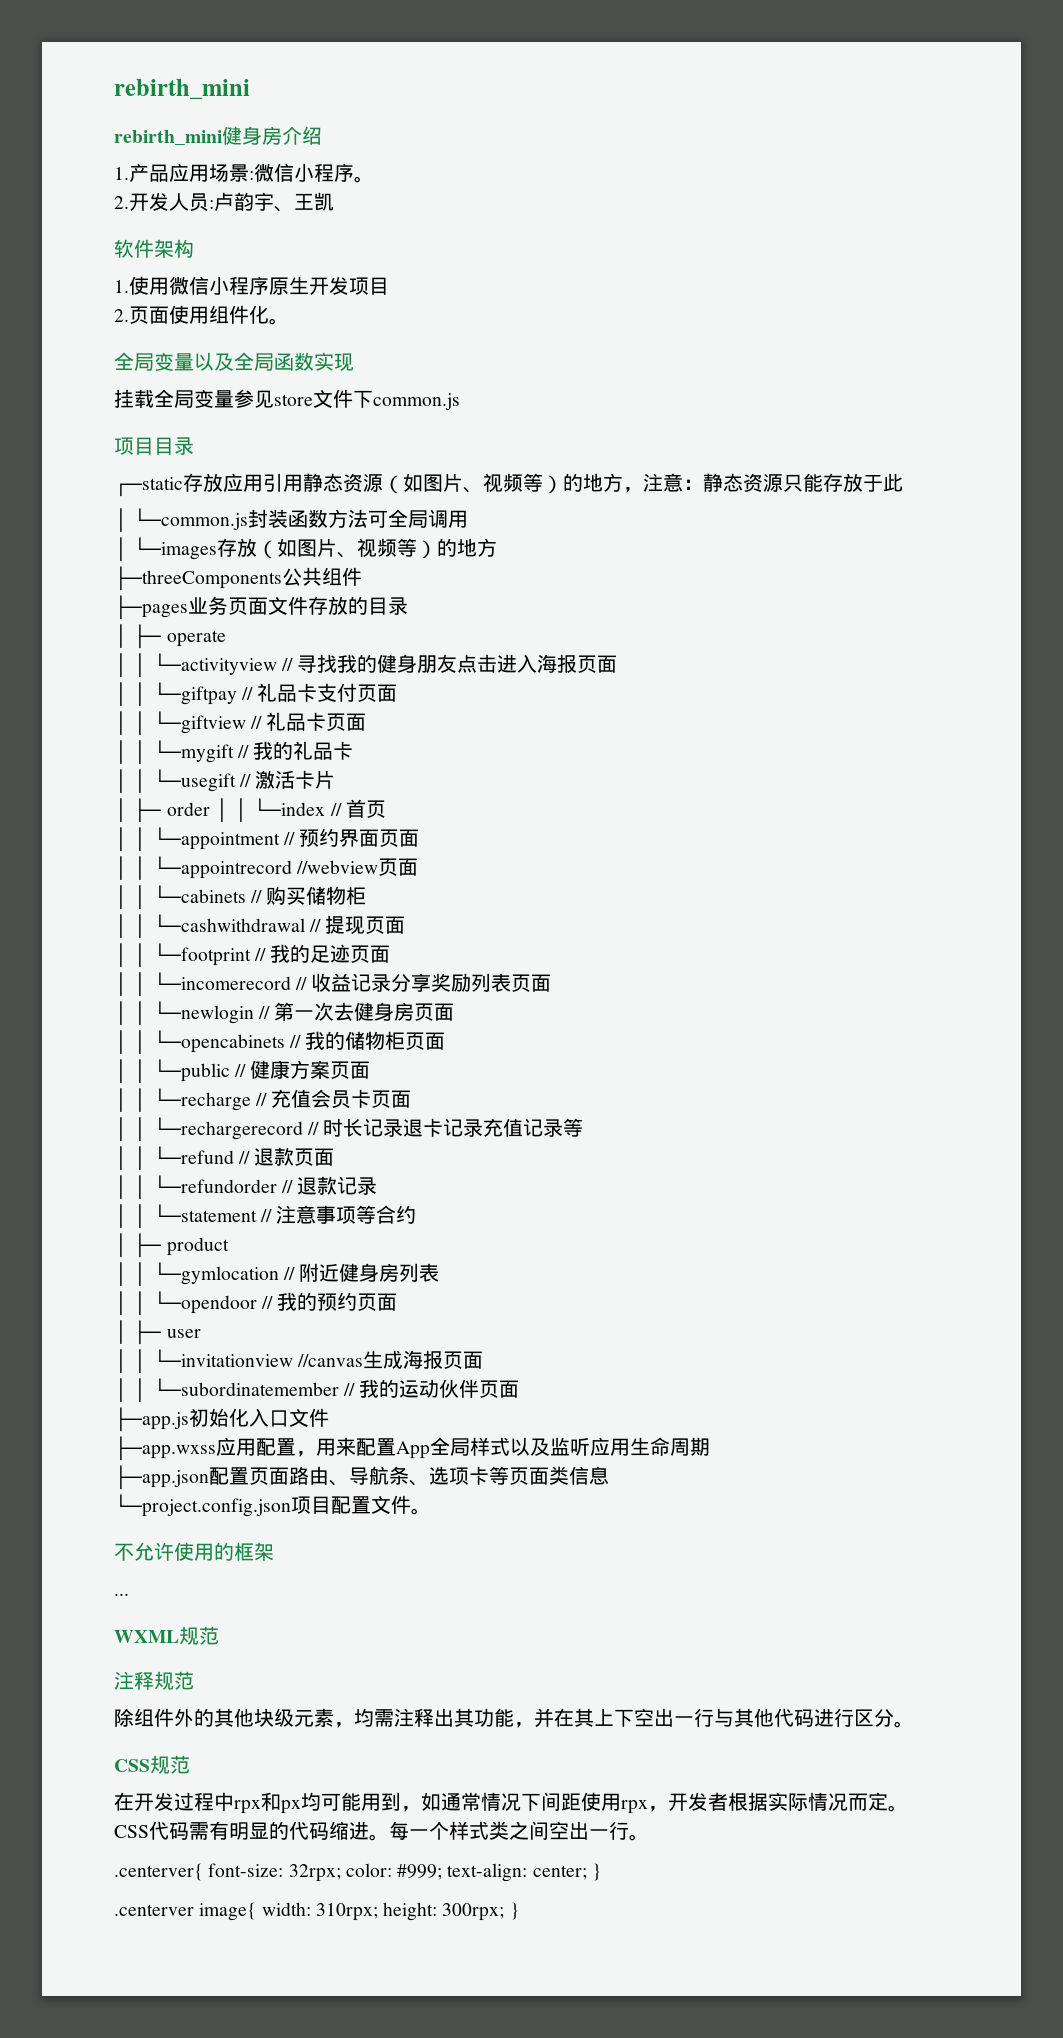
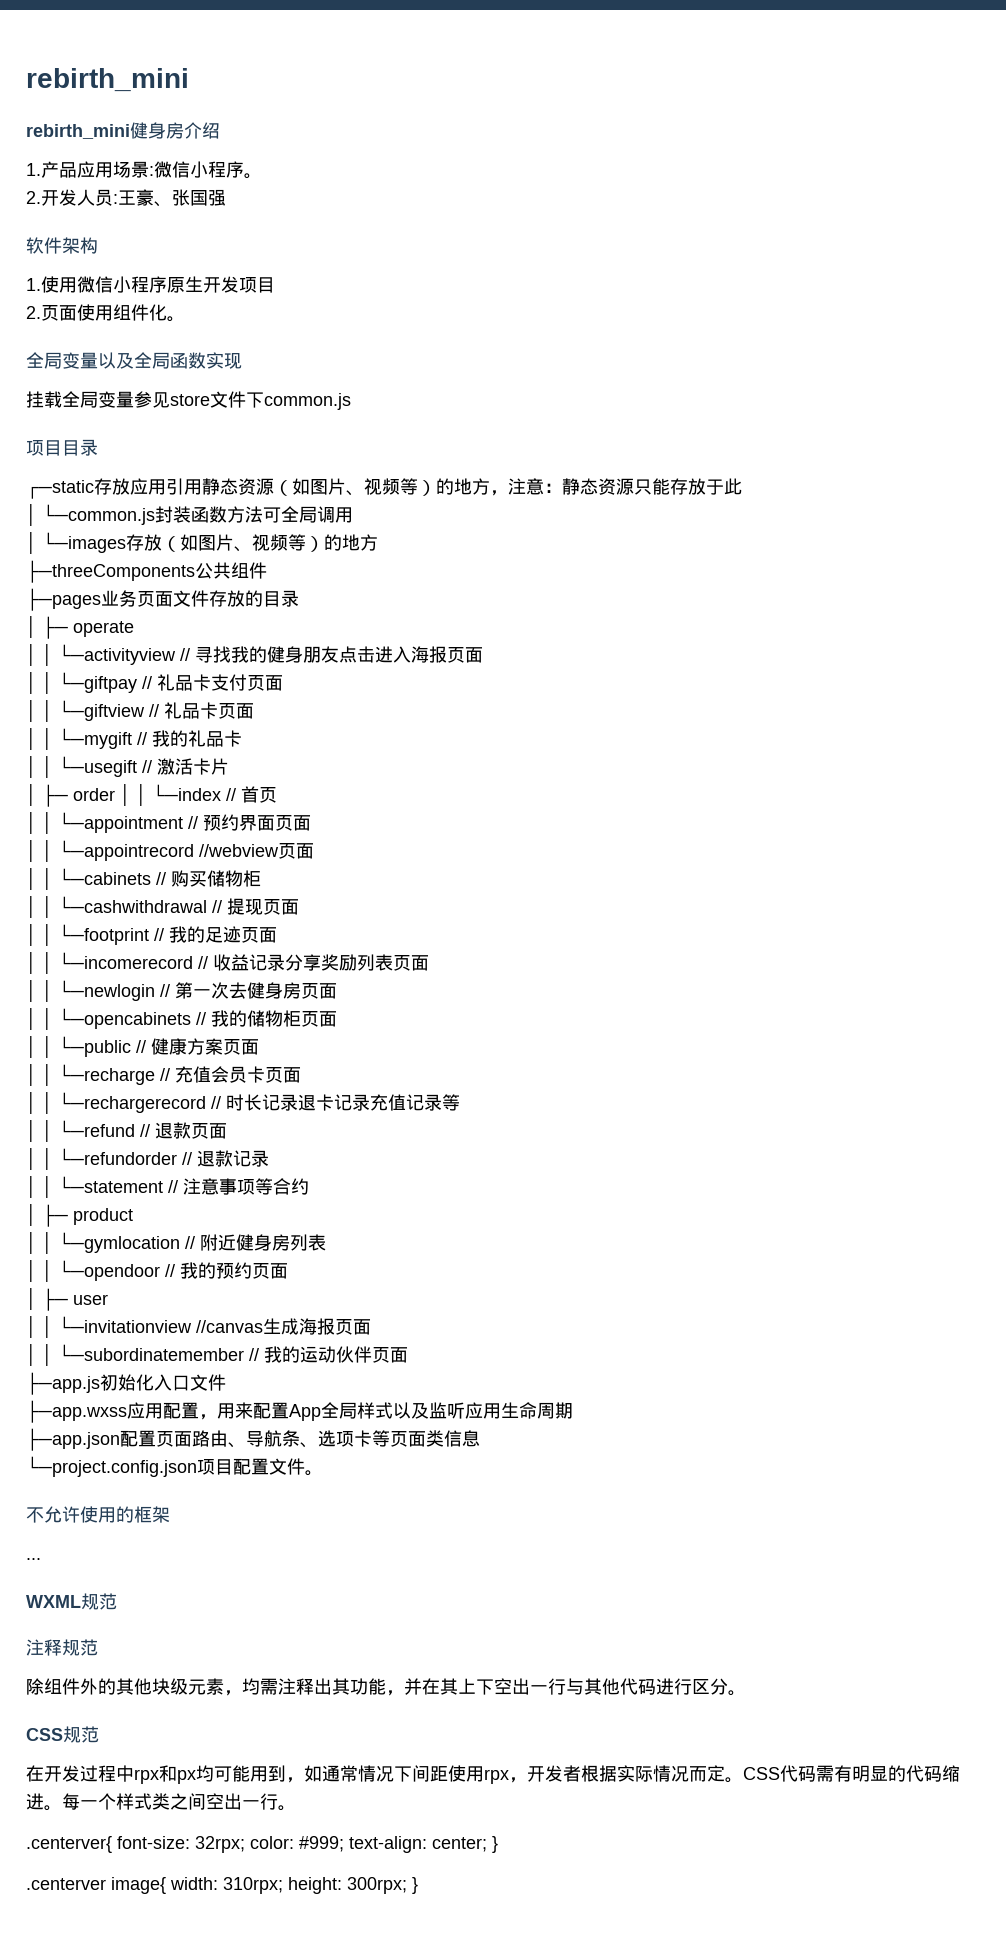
- 2.开发人员:卢韵宇、王凯
+ 2.开发人员:王豪、张国强

